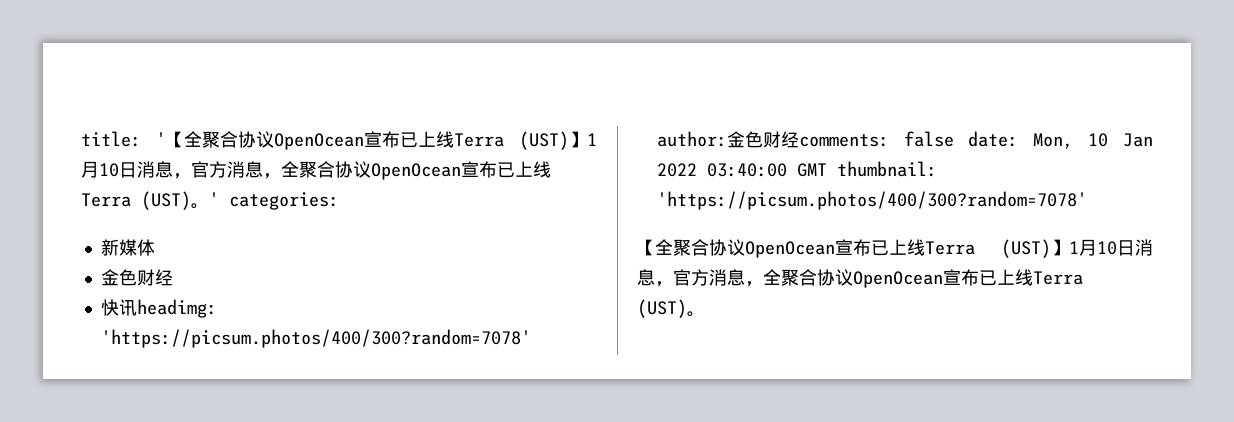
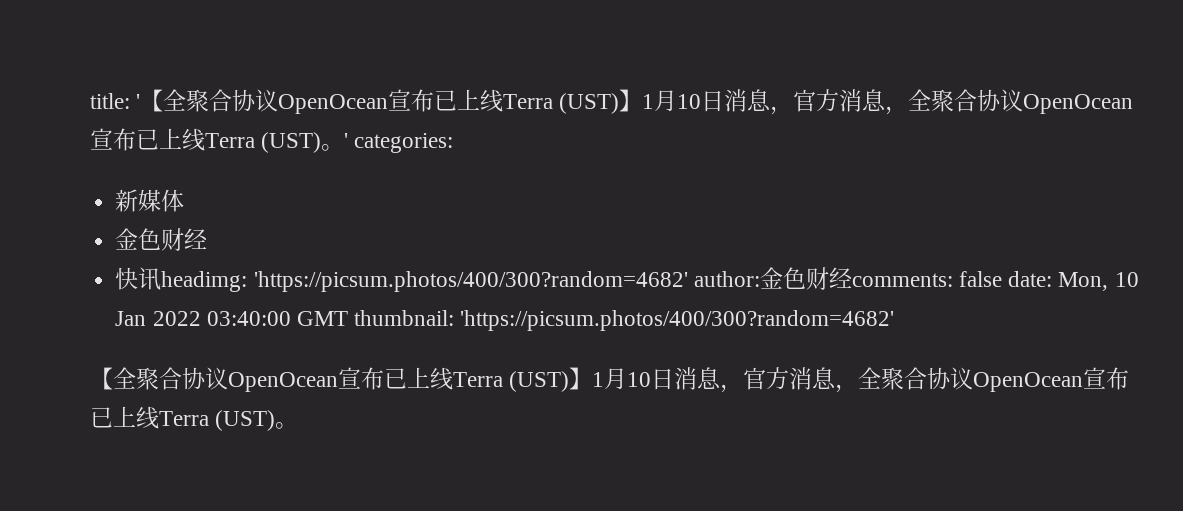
- 快讯headimg: 'https://picsum.photos/400/300?random=7078' author:金色财经comments: false date: Mon, 10 Jan 2022 03:40:00 GMT thumbnail: 'https://picsum.photos/400/300?random=7078'
+ 快讯headimg: 'https://picsum.photos/400/300?random=4682' author:金色财经comments: false date: Mon, 10 Jan 2022 03:40:00 GMT thumbnail: 'https://picsum.photos/400/300?random=4682'

